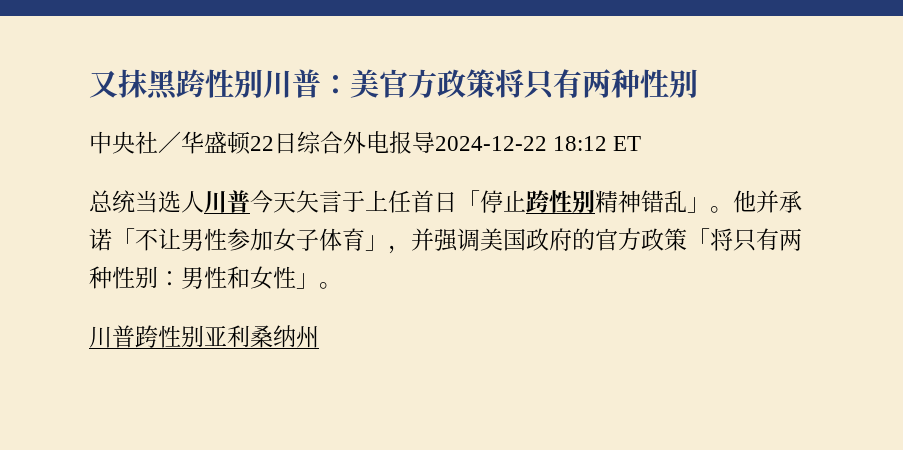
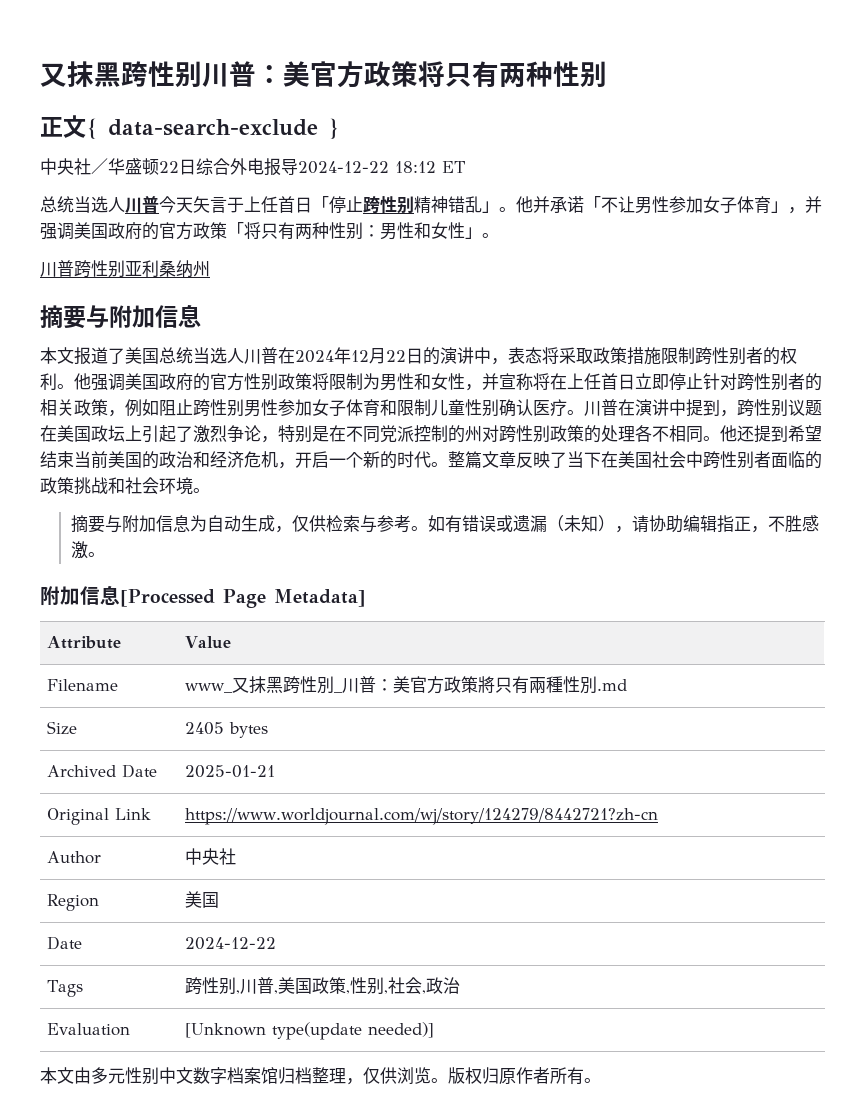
+ 正文{ data-search-exclude }
  川普跨性别亚利桑纳州
+ 摘要与附加信息
+ 本文报道了美国总统当选人川普在2024年12月22日的演讲中，表态将采取政策措施限制跨性别者的权利。他强调美国政府的官方性别政策将限制为男性和女性，并宣称将在上任首日立即停止针对跨性别者的相关政策，例如阻止跨性别男性参加女子体育和限制儿童性别确认医疗。川普在演讲中提到，跨性别议题在美国政坛上引起了激烈争论，特别是在不同党派控制的州对跨性别政策的处理各不相同。他还提到希望结束当前美国的政治和经济危机，开启一个新的时代。整篇文章反映了当下在美国社会中跨性别者面临的政策挑战和社会环境。
+ 摘要与附加信息为自动生成，仅供检索与参考。如有错误或遗漏（未知），请协助编辑指正，不胜感激。
+ 附加信息[Processed Page Metadata]
+ Attribute | Value
+ Filename | www_又抹黑跨性別_川普：美官方政策將只有兩種性別.md
+ Size | 2405 bytes
+ Archived Date | 2025-01-21
+ Original Link | https://www.worldjournal.com/wj/story/124279/8442721?zh-cn
+ Author | 中央社
+ Region | 美国
+ Date | 2024-12-22
+ Tags | 跨性别,川普,美国政策,性别,社会,政治
+ Evaluation | [Unknown type(update needed)]
+ 本文由多元性别中文数字档案馆归档整理，仅供浏览。版权归原作者所有。

